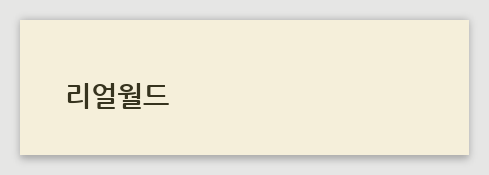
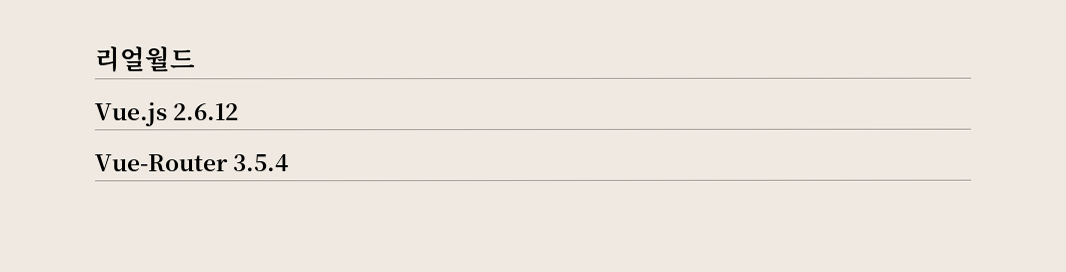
+ Vue.js 2.6.12
+ Vue-Router 3.5.4

